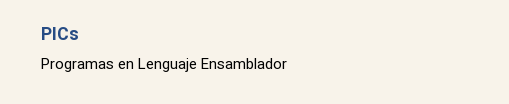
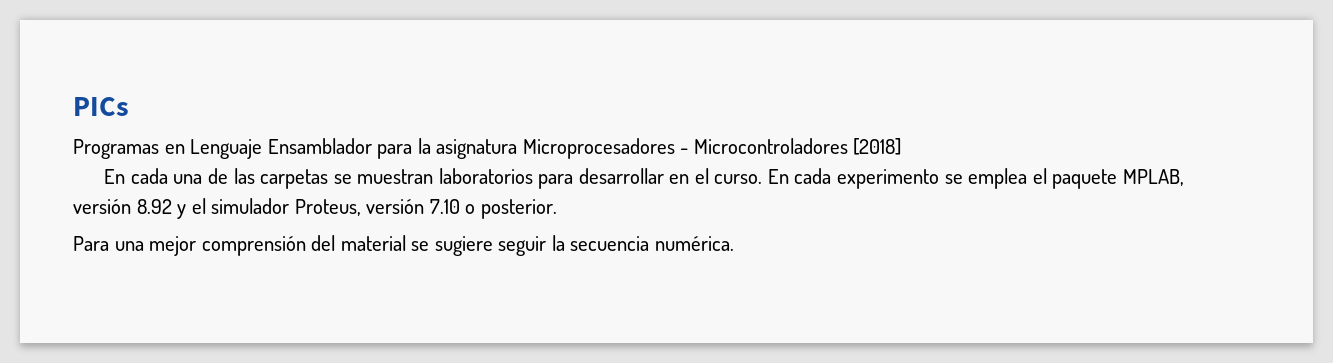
- Programas en Lenguaje Ensamblador
+ Programas en Lenguaje Ensamblador para la asignatura Microprocesadores - Microcontroladores [2018]
+ En cada una de las carpetas se muestran laboratorios para desarrollar en el curso. En cada experimento se emplea el paquete MPLAB, versión 8.92 y el simulador Proteus, versión 7.10 o posterior.
+ Para una mejor comprensión del material se sugiere seguir la secuencia numérica.

